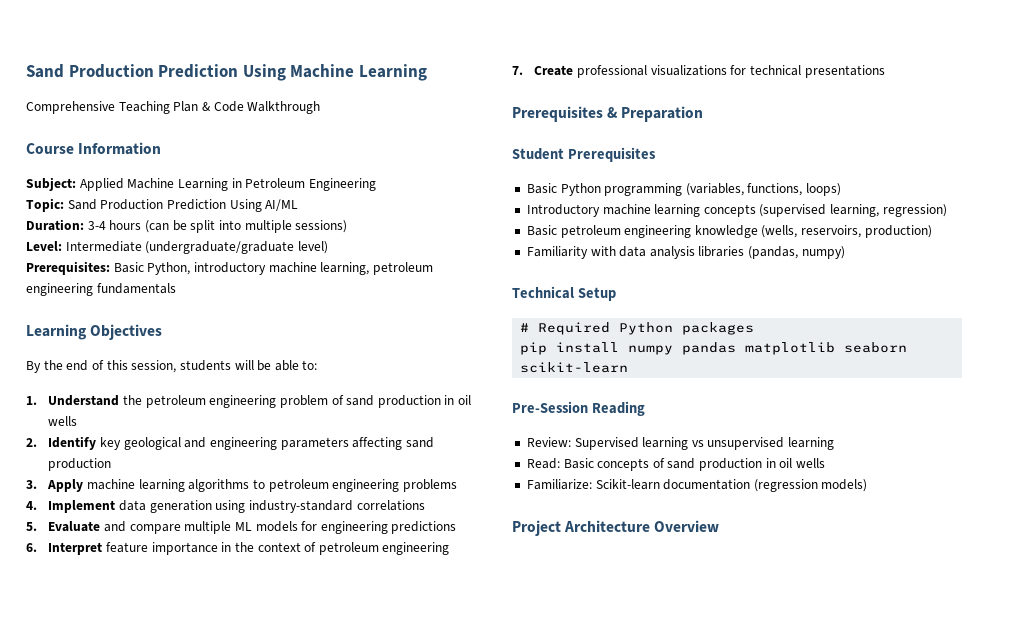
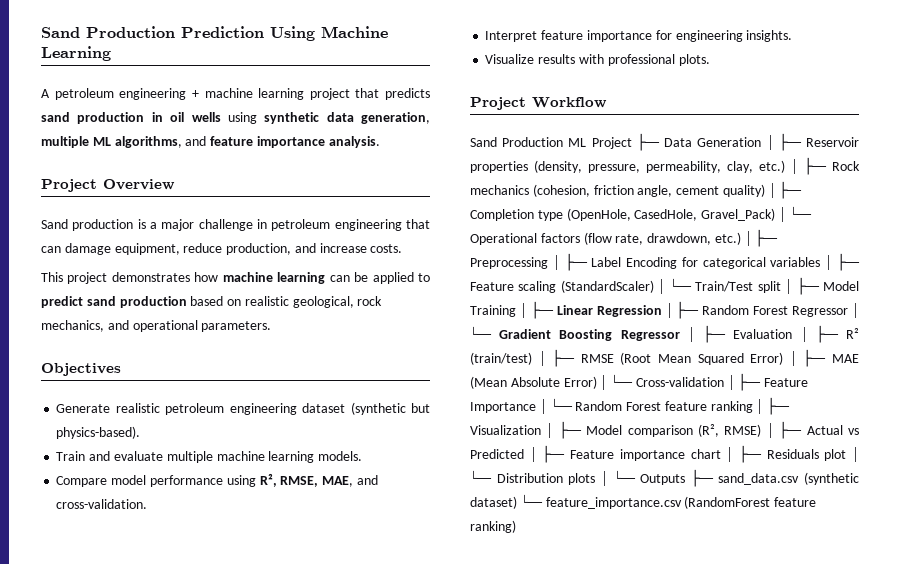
- Comprehensive Teaching Plan & Code Walkthrough
- Course Information
- Subject: Applied Machine Learning in Petroleum Engineering
- Topic: Sand Production Prediction Using AI/ML
- Duration: 3-4 hours (can be split into multiple sessions)
- Level: Intermediate (undergraduate/graduate level)
- Prerequisites: Basic Python, introductory machine learning, petroleum engineering fundamentals
- Learning Objectives
- By the end of this session, students will be able to:
- 1. Understand the petroleum engineering problem of sand production in oil wells
- 2. Identify key geological and engineering parameters affecting sand production
- 3. Apply machine learning algorithms to petroleum engineering problems
- 4. Implement data generation using industry-standard correlations
- 5. Evaluate and compare multiple ML models for engineering predictions
- 6. Interpret feature importance in the context of petroleum engineering
- 7. Create professional visualizations for technical presentations
- Prerequisites & Preparation
- Student Prerequisites
- Basic Python programming (variables, functions, loops)
- Introductory machine learning concepts (supervised learning, regression)
- Basic petroleum engineering knowledge (wells, reservoirs, production)
- Familiarity with data analysis libraries (pandas, numpy)
- Technical Setup
- # Required Python packages
- pip install numpy pandas matplotlib seaborn scikit-learn
- Pre-Session Reading
- Review: Supervised learning vs unsupervised learning
- Read: Basic concepts of sand production in oil wells
- Familiarize: Scikit-learn documentation (regression models)
- Project Architecture Overview
+ A petroleum engineering + machine learning project that predicts sand production in oil wells using synthetic data generation, multiple ML algorithms, and feature importance analysis.
+ Project Overview
+ Sand production is a major challenge in petroleum engineering that can damage equipment, reduce production, and increase costs.
+ This project demonstrates how machine learning can be applied to predict sand production based on realistic geological, rock mechanics, and operational parameters.
+ Objectives
+ Generate realistic petroleum engineering dataset (synthetic but physics-based).
+ Train and evaluate multiple machine learning models.
+ Compare model performance using R², RMSE, MAE, and cross-validation.
+ Interpret feature importance for engineering insights.
+ Visualize results with professional plots.
+ Project Workflow
+ Sand Production ML Project ├── Data Generation │ ├── Reservoir properties (density, pressure, permeability, clay, etc.) │ ├── Rock mechanics (cohesion, friction angle, cement quality) │ ├── Completion type (OpenHole, CasedHole, Gravel_Pack) │ └── Operational factors (flow rate, drawdown, etc.) │ ├── Preprocessing │ ├── Label Encoding for categorical variables │ ├── Feature scaling (StandardScaler) │ └── Train/Test split │ ├── Model Training │ ├── Linear Regression │ ├── Random Forest Regressor │ └── Gradient Boosting Regressor │ ├── Evaluation │ ├── R² (train/test) │ ├── RMSE (Root Mean Squared Error) │ ├── MAE (Mean Absolute Error) │ └── Cross-validation │ ├── Feature Importance │ └── Random Forest feature ranking │ ├── Visualization │ ├── Model comparison (R², RMSE) │ ├── Actual vs Predicted │ ├── Feature importance chart │ ├── Residuals plot │ └── Distribution plots │ └── Outputs ├── sand_data.csv (synthetic dataset) └── feature_importance.csv (RandomForest feature ranking)

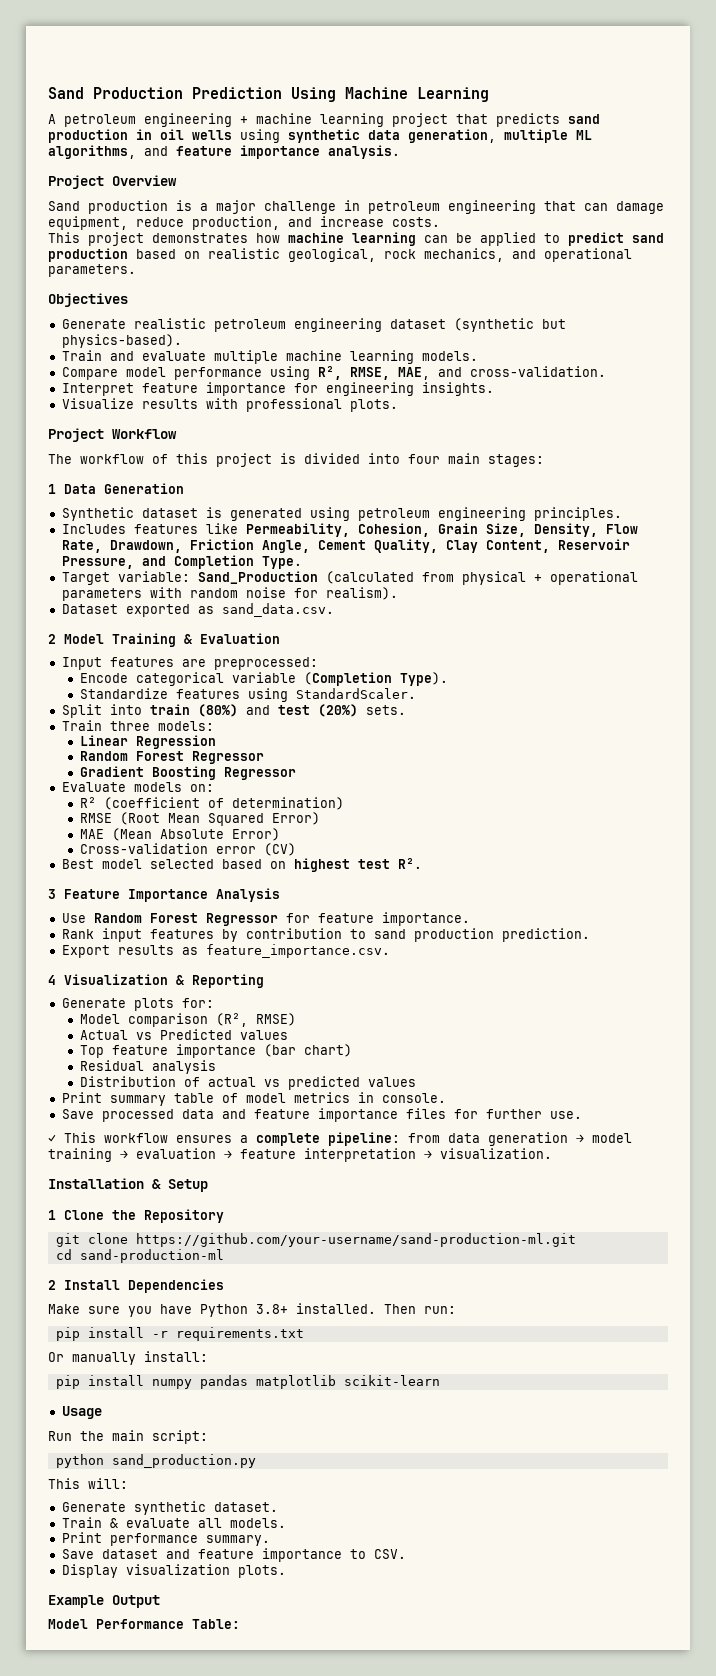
- Sand Production ML Project ├── Data Generation │ ├── Reservoir properties (density, pressure, permeability, clay, etc.) │ ├── Rock mechanics (cohesion, friction angle, cement quality) │ ├── Completion type (OpenHole, CasedHole, Gravel_Pack) │ └── Operational factors (flow rate, drawdown, etc.) │ ├── Preprocessing │ ├── Label Encoding for categorical variables │ ├── Feature scaling (StandardScaler) │ └── Train/Test split │ ├── Model Training │ ├── Linear Regression │ ├── Random Forest Regressor │ └── Gradient Boosting Regressor │ ├── Evaluation │ ├── R² (train/test) │ ├── RMSE (Root Mean Squared Error) │ ├── MAE (Mean Absolute Error) │ └── Cross-validation │ ├── Feature Importance │ └── Random Forest feature ranking │ ├── Visualization │ ├── Model comparison (R², RMSE) │ ├── Actual vs Predicted │ ├── Feature importance chart │ ├── Residuals plot │ └── Distribution plots │ └── Outputs ├── sand_data.csv (synthetic dataset) └── feature_importance.csv (RandomForest feature ranking)
+ The workflow of this project is divided into four main stages:
+ 1 Data Generation
+ Synthetic dataset is generated using petroleum engineering principles.
+ Includes features like Permeability, Cohesion, Grain Size, Density, Flow Rate, Drawdown, Friction Angle, Cement Quality, Clay Content, Reservoir Pressure, and Completion Type.
+ Target variable: Sand_Production (calculated from physical + operational parameters with random noise for realism).
+ Dataset exported as sand_data.csv.
+ 2 Model Training & Evaluation
+ Input features are preprocessed:
+ Encode categorical variable (Completion Type).
+ Standardize features using StandardScaler.
+ Split into train (80%) and test (20%) sets.
+ Train three models:
+ Linear Regression
+ Random Forest Regressor
+ Gradient Boosting Regressor
+ Evaluate models on:
+ R² (coefficient of determination)
+ RMSE (Root Mean Squared Error)
+ MAE (Mean Absolute Error)
+ Cross-validation error (CV)
+ Best model selected based on highest test R².
+ 3 Feature Importance Analysis
+ Use Random Forest Regressor for feature importance.
+ Rank input features by contribution to sand production prediction.
+ Export results as feature_importance.csv.
+ 4 Visualization & Reporting
+ Generate plots for:
+ Model comparison (R², RMSE)
+ Actual vs Predicted values
+ Top feature importance (bar chart)
+ Residual analysis
+ Distribution of actual vs predicted values
+ Print summary table of model metrics in console.
+ Save processed data and feature importance files for further use.
+ ✓ This workflow ensures a complete pipeline: from data generation → model training → evaluation → feature interpretation → visualization.
+ Installation & Setup
+ 1 Clone the Repository
+ git clone https://github.com/your-username/sand-production-ml.git
+ cd sand-production-ml
+ 2 Install Dependencies
+ Make sure you have Python 3.8+ installed. Then run:
+ pip install -r requirements.txt
+ Or manually install:
+ pip install numpy pandas matplotlib scikit-learn
+ Usage
+ Run the main script:
+ python sand_production.py
+ This will:
+ Generate synthetic dataset.
+ Train & evaluate all models.
+ Print performance summary.
+ Save dataset and feature importance to CSV.
+ Display visualization plots.
+ Example Output
+ Model Performance Table:

